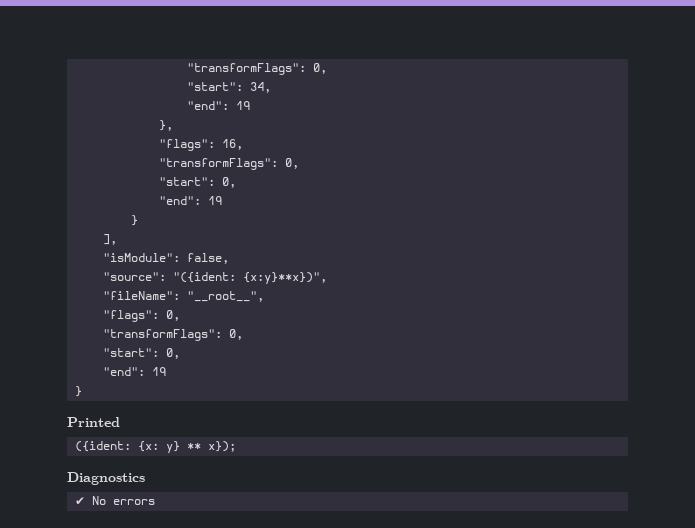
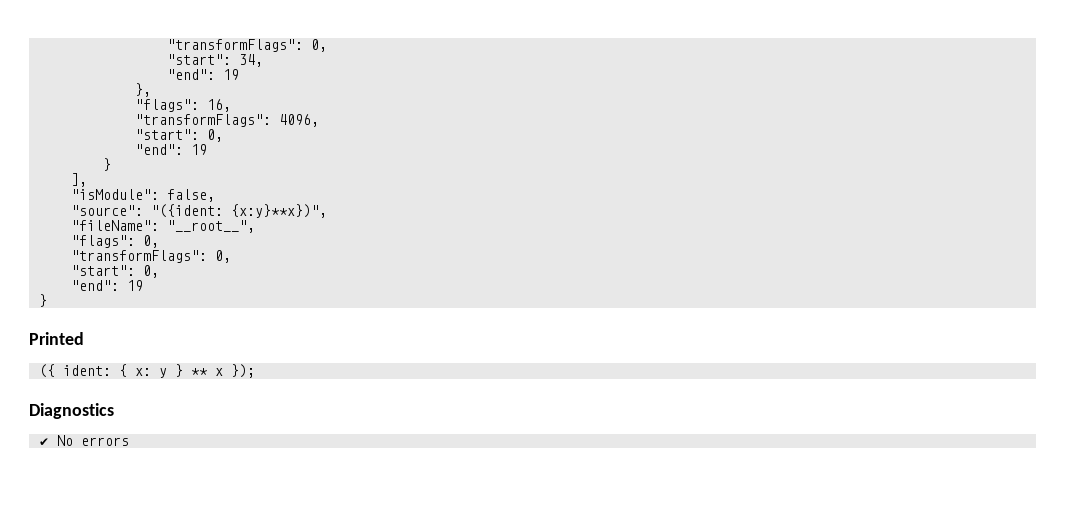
  "flags": 16,
- "transformFlags": 0,
+ "transformFlags": 4096,
- ({ident: {x: y} ** x});
+ ({ ident: { x: y } ** x });

